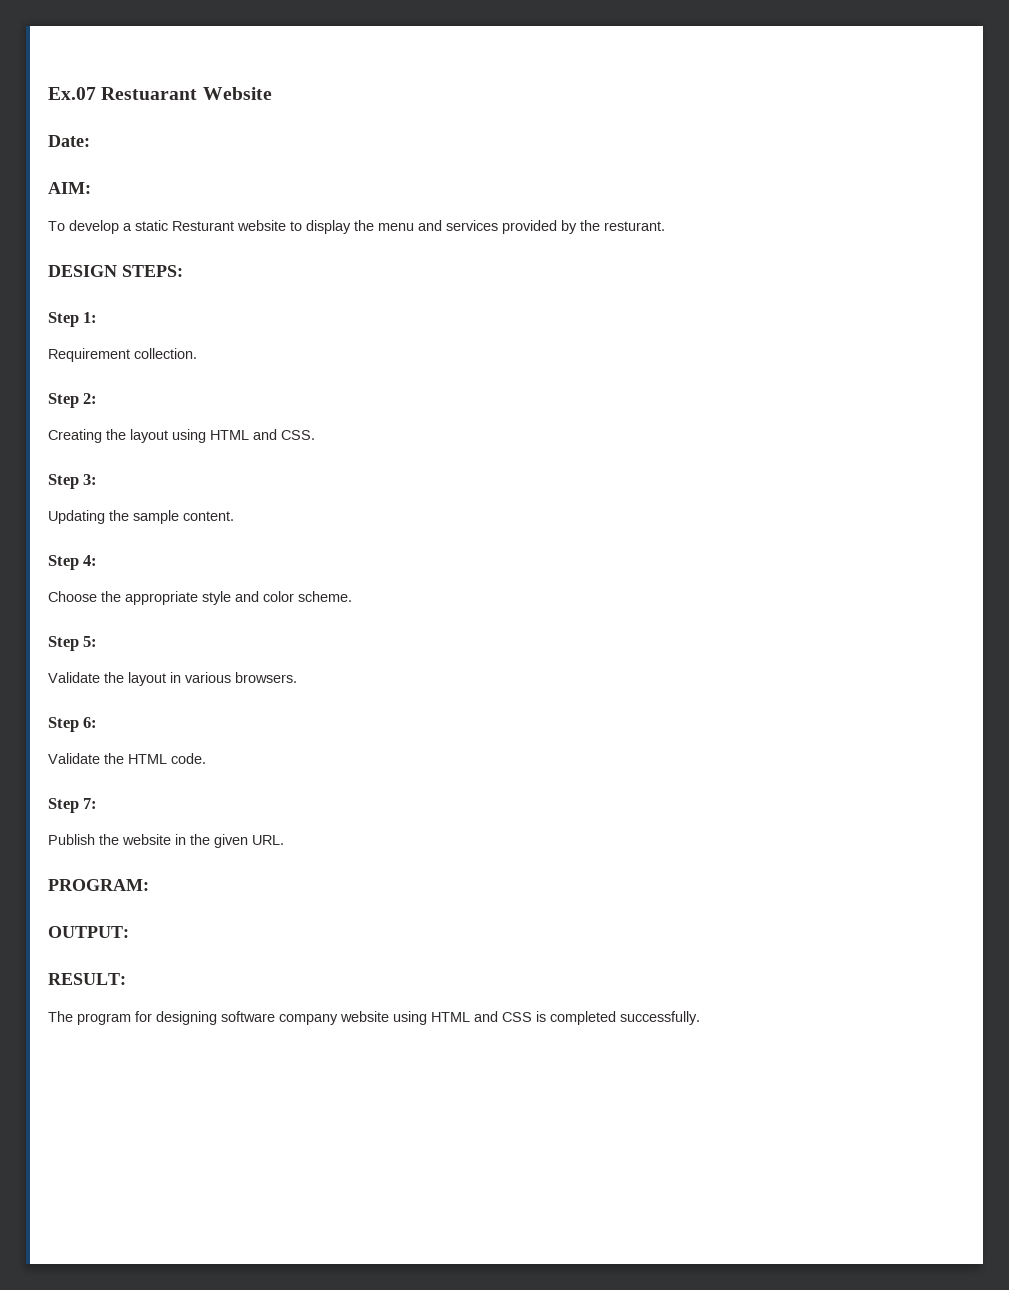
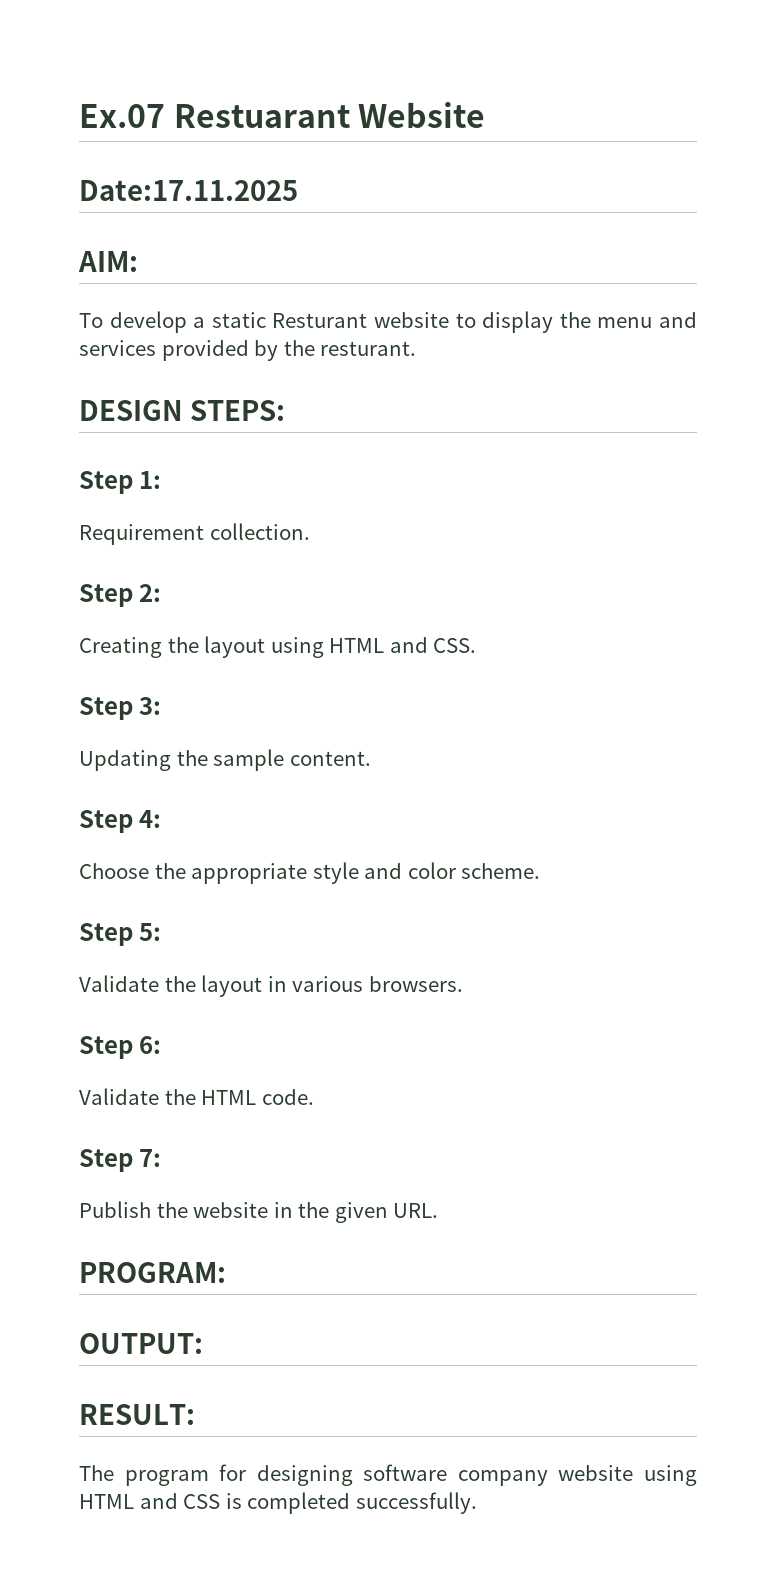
- Date:
+ Date:17.11.2025

